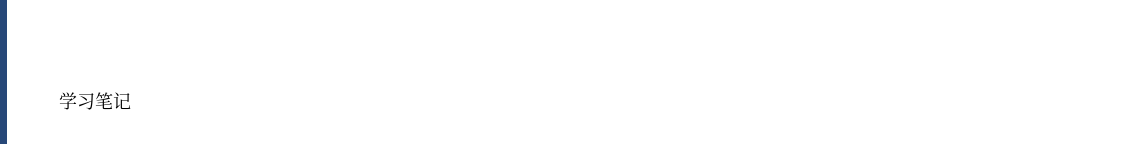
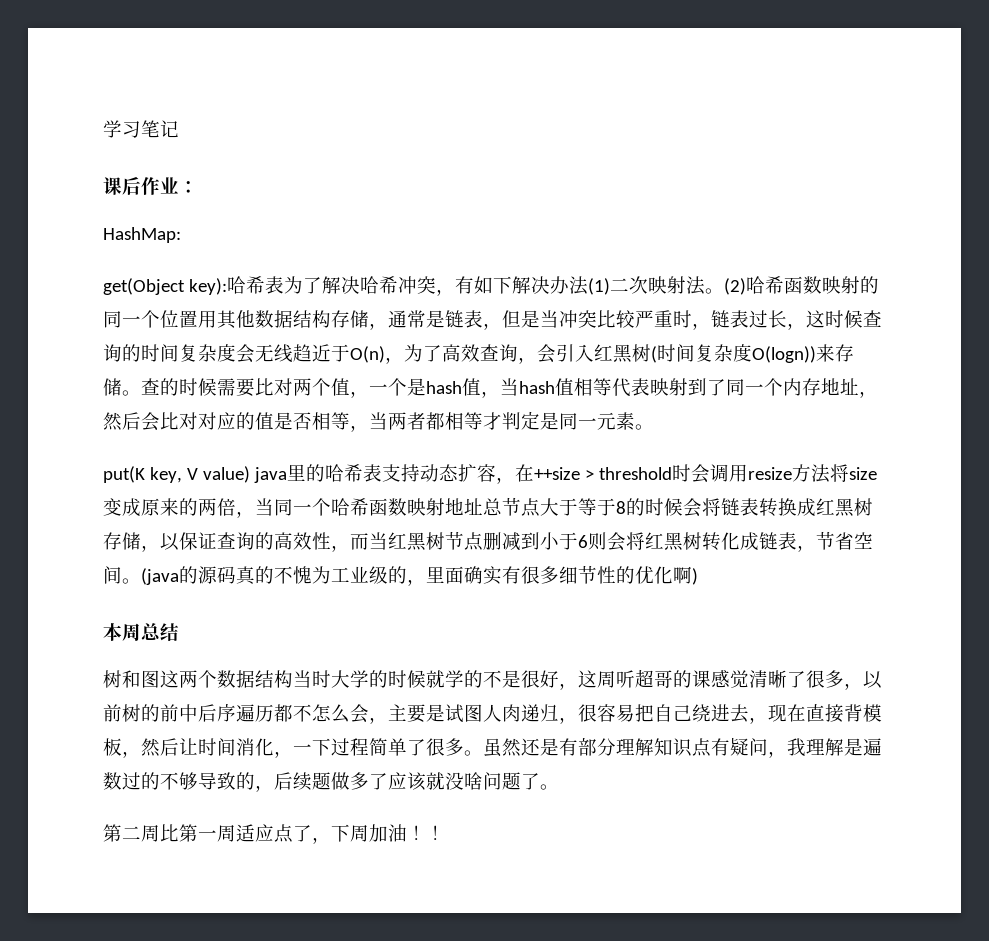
+ 课后作业：
+ HashMap:
+ get(Object key):哈希表为了解决哈希冲突，有如下解决办法(1)二次映射法。(2)哈希函数映射的同一个位置用其他数据结构存储，通常是链表，但是当冲突比较严重时，链表过长，这时候查询的时间复杂度会无线趋近于O(n)，为了高效查询，会引入红黑树(时间复杂度O(logn))来存储。查的时候需要比对两个值，一个是hash值，当hash值相等代表映射到了同一个内存地址，然后会比对对应的值是否相等，当两者都相等才判定是同一元素。
+ put(K key, V value) java里的哈希表支持动态扩容，在++size > threshold时会调用resize方法将size变成原来的两倍，当同一个哈希函数映射地址总节点大于等于8的时候会将链表转换成红黑树存储，以保证查询的高效性，而当红黑树节点删减到小于6则会将红黑树转化成链表，节省空间。(java的源码真的不愧为工业级的，里面确实有很多细节性的优化啊)
+ 本周总结
+ 树和图这两个数据结构当时大学的时候就学的不是很好，这周听超哥的课感觉清晰了很多，以前树的前中后序遍历都不怎么会，主要是试图人肉递归，很容易把自己绕进去，现在直接背模板，然后让时间消化，一下过程简单了很多。虽然还是有部分理解知识点有疑问，我理解是遍数过的不够导致的，后续题做多了应该就没啥问题了。
+ 第二周比第一周适应点了，下周加油！！

